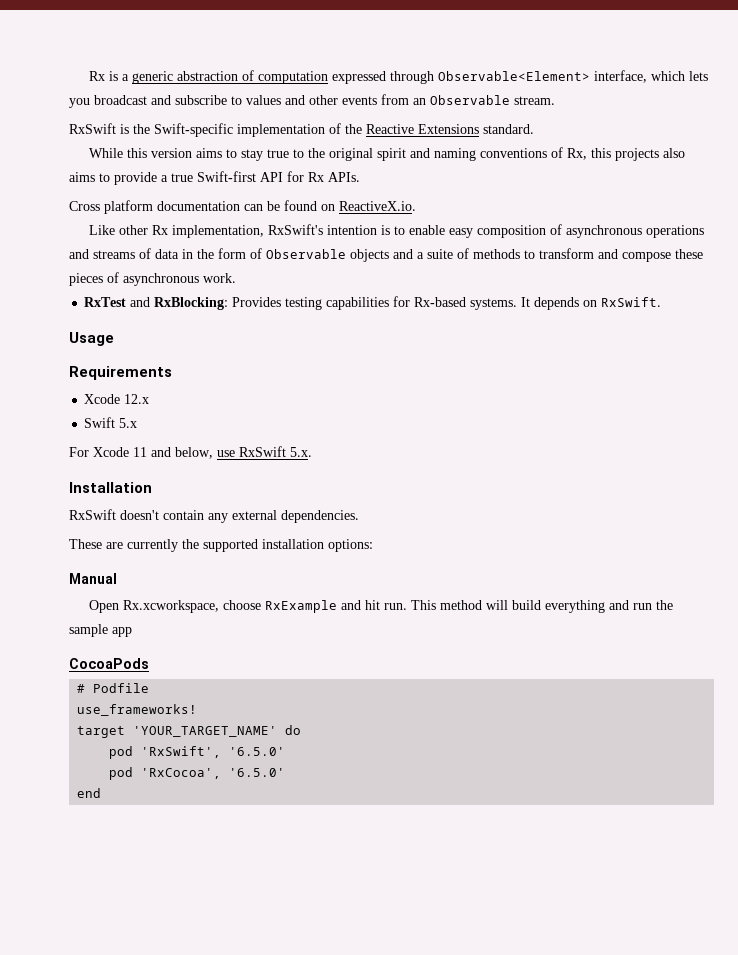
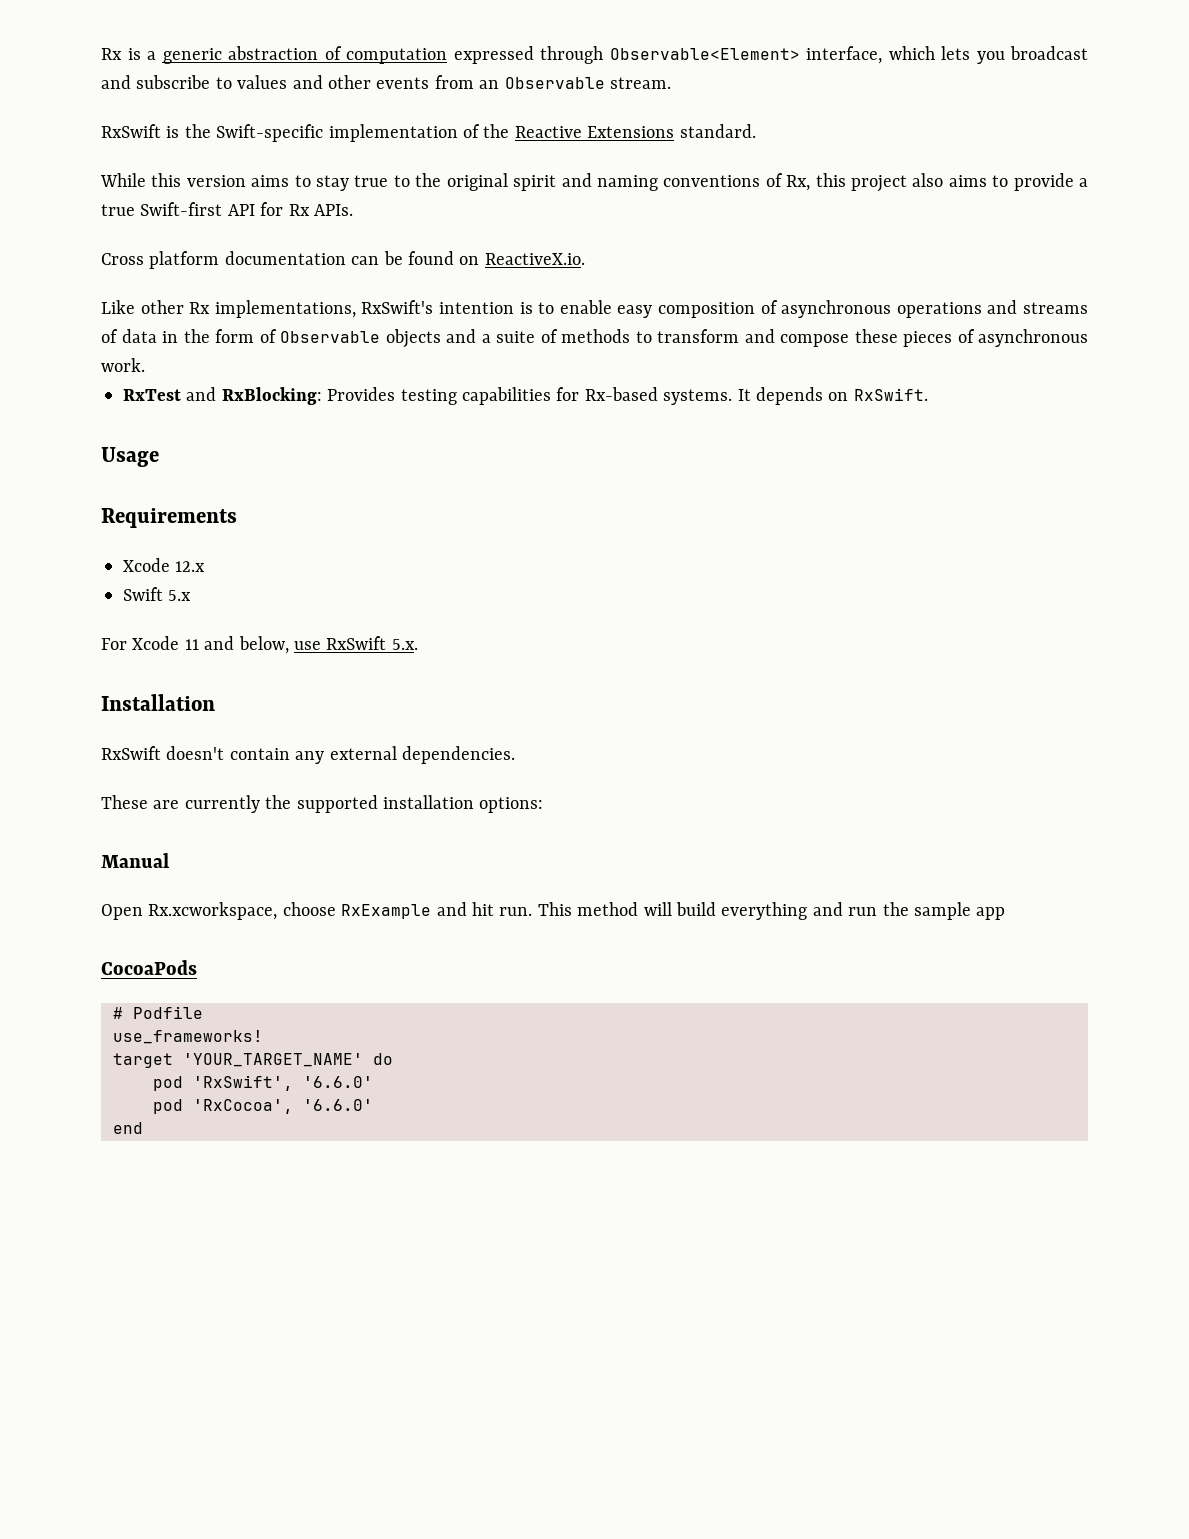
- While this version aims to stay true to the original spirit and naming conventions of Rx, this projects also aims to provide a true Swift-first API for Rx APIs.
+ While this version aims to stay true to the original spirit and naming conventions of Rx, this project also aims to provide a true Swift-first API for Rx APIs.
- Like other Rx implementation, RxSwift's intention is to enable easy composition of asynchronous operations and streams of data in the form of Observable objects and a suite of methods to transform and compose these pieces of asynchronous work.
+ Like other Rx implementations, RxSwift's intention is to enable easy composition of asynchronous operations and streams of data in the form of Observable objects and a suite of methods to transform and compose these pieces of asynchronous work.
- pod 'RxSwift', '6.5.0'
+ pod 'RxSwift', '6.6.0'
- pod 'RxCocoa', '6.5.0'
+ pod 'RxCocoa', '6.6.0'

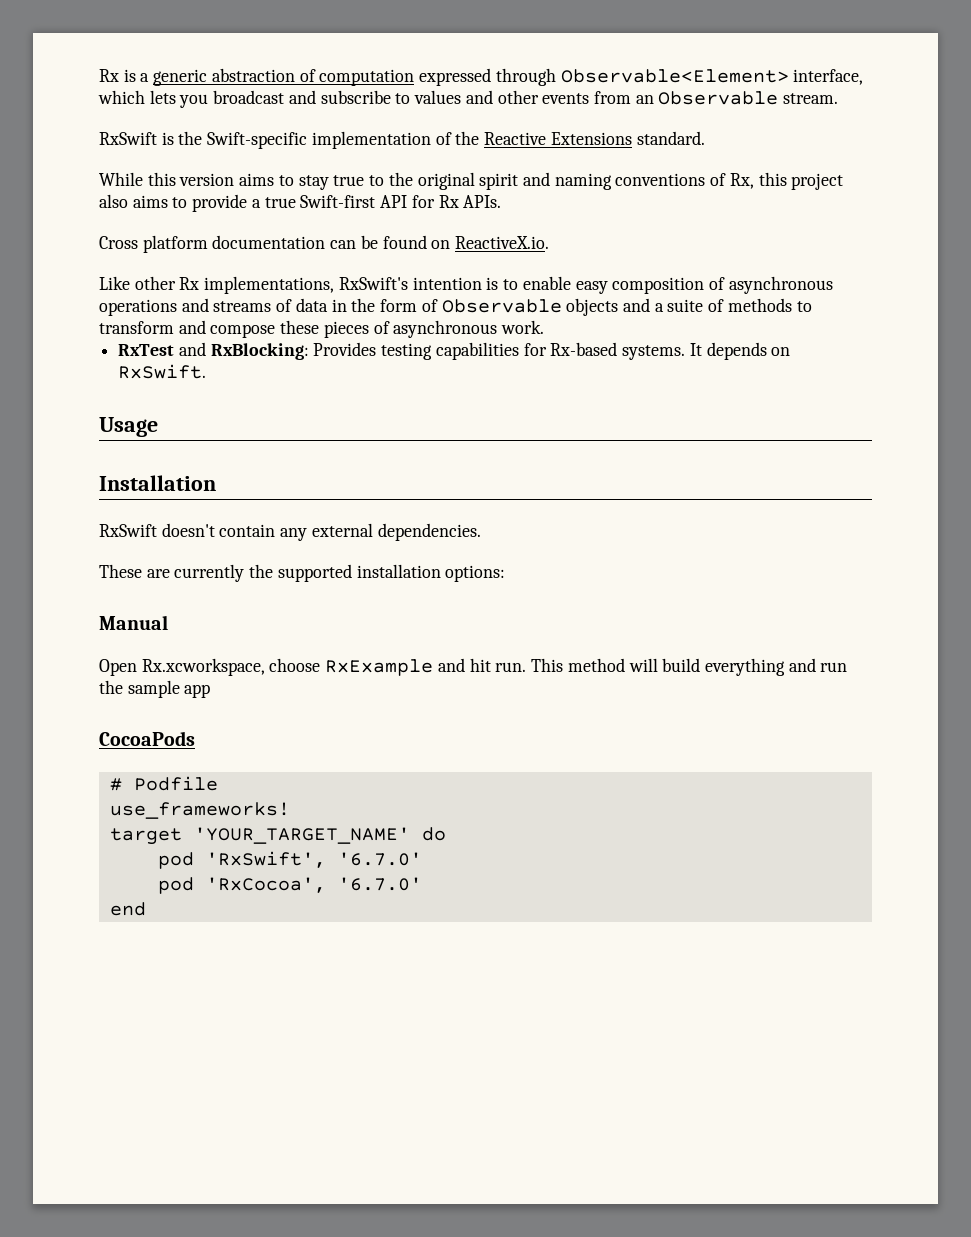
- Requirements
- Xcode 12.x
- Swift 5.x
- For Xcode 11 and below, use RxSwift 5.x.
- pod 'RxSwift', '6.6.0'
+ pod 'RxSwift', '6.7.0'
- pod 'RxCocoa', '6.6.0'
+ pod 'RxCocoa', '6.7.0'

